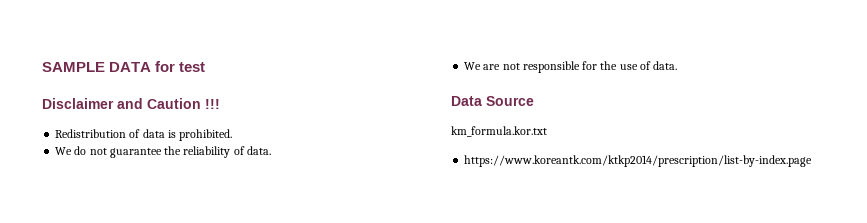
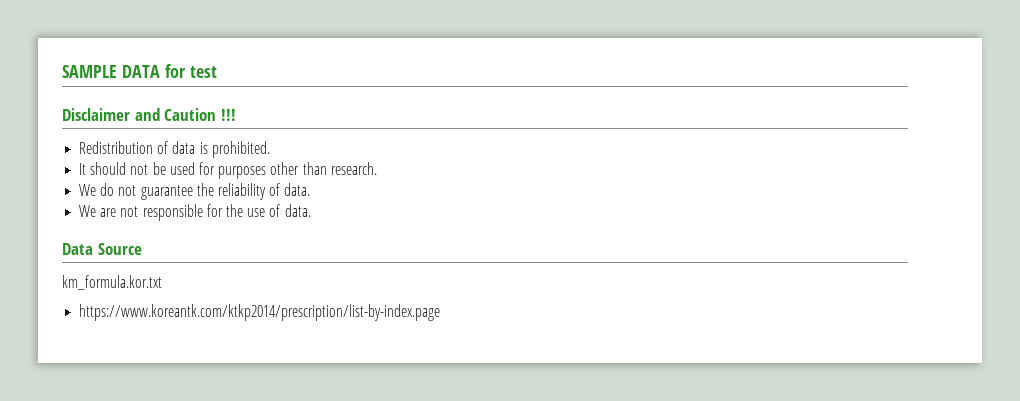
+ It should not be used for purposes other than research.

